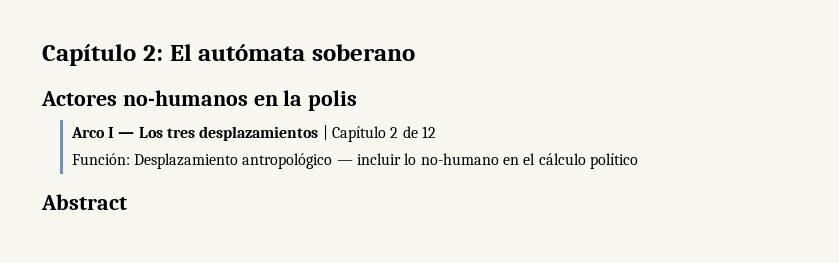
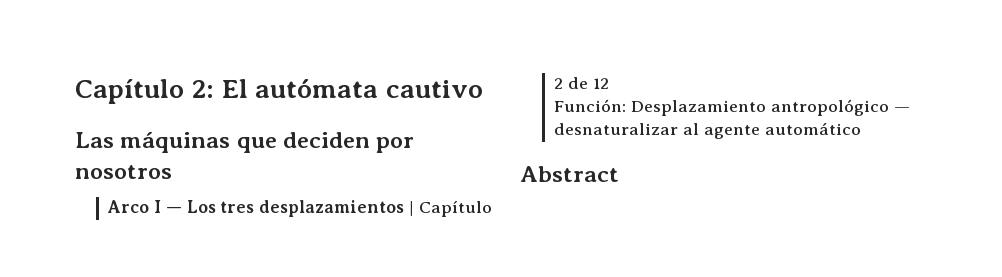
- Capítulo 2: El autómata soberano
- Actores no-humanos en la polis
+ Capítulo 2: El autómata cautivo
+ Las máquinas que deciden por nosotros
- Función: Desplazamiento antropológico — incluir lo no-humano en el cálculo político
+ Función: Desplazamiento antropológico — desnaturalizar al agente automático

